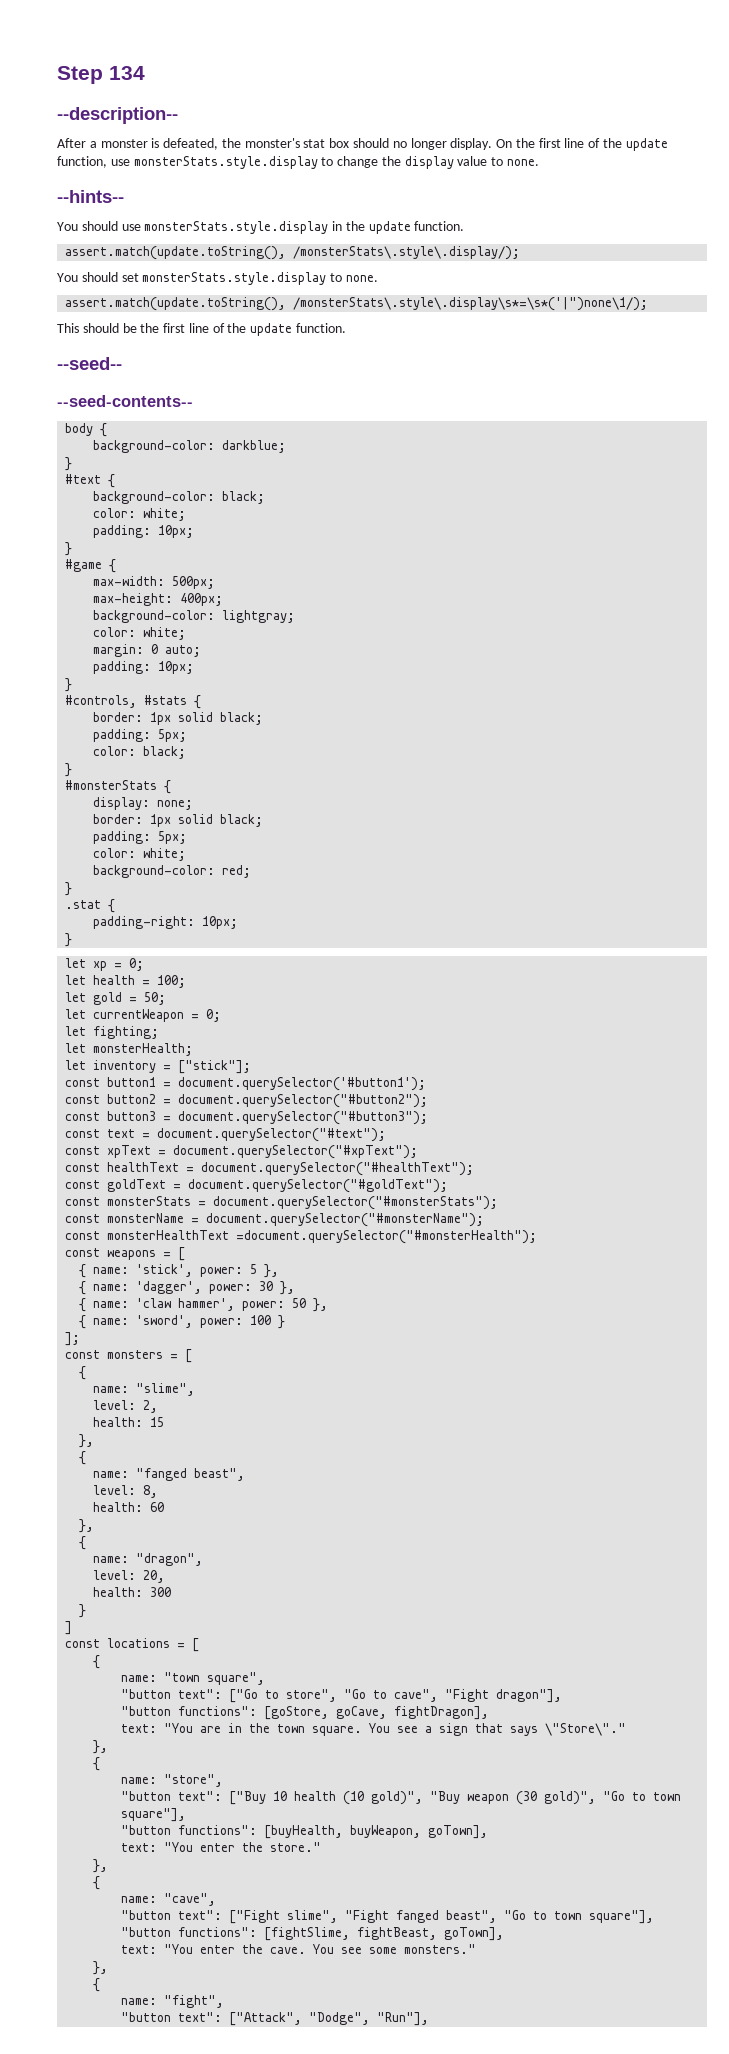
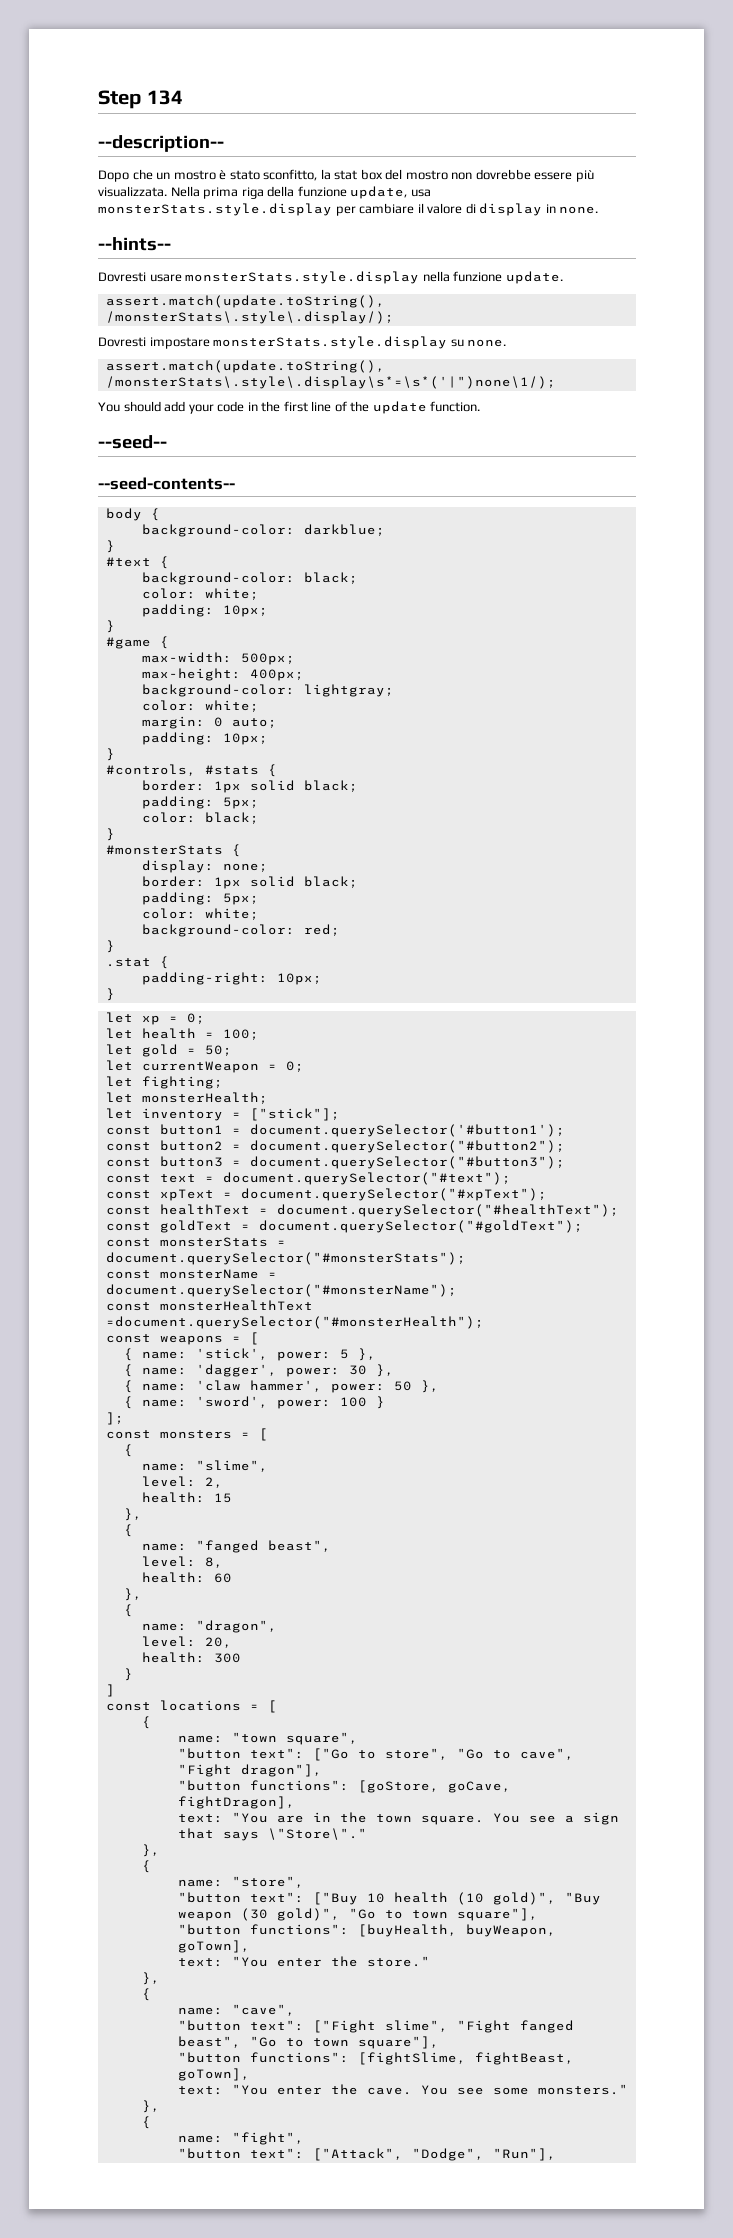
- After a monster is defeated, the monster's stat box should no longer display. On the first line of the update function, use monsterStats.style.display to change the display value to none.
+ Dopo che un mostro è stato sconfitto, la stat box del mostro non dovrebbe essere più visualizzata. Nella prima riga della funzione update, usa monsterStats.style.display per cambiare il valore di display in none.
  --hints--
- You should use monsterStats.style.display in the update function.
+ Dovresti usare monsterStats.style.display nella funzione update.
  assert.match(update.toString(), /monsterStats\.style\.display/);
- You should set monsterStats.style.display to none.
+ Dovresti impostare monsterStats.style.display su none.
  assert.match(update.toString(), /monsterStats\.style\.display\s*=\s*('|")none\1/);
- This should be the first line of the update function.
+ You should add your code in the first line of the update function.

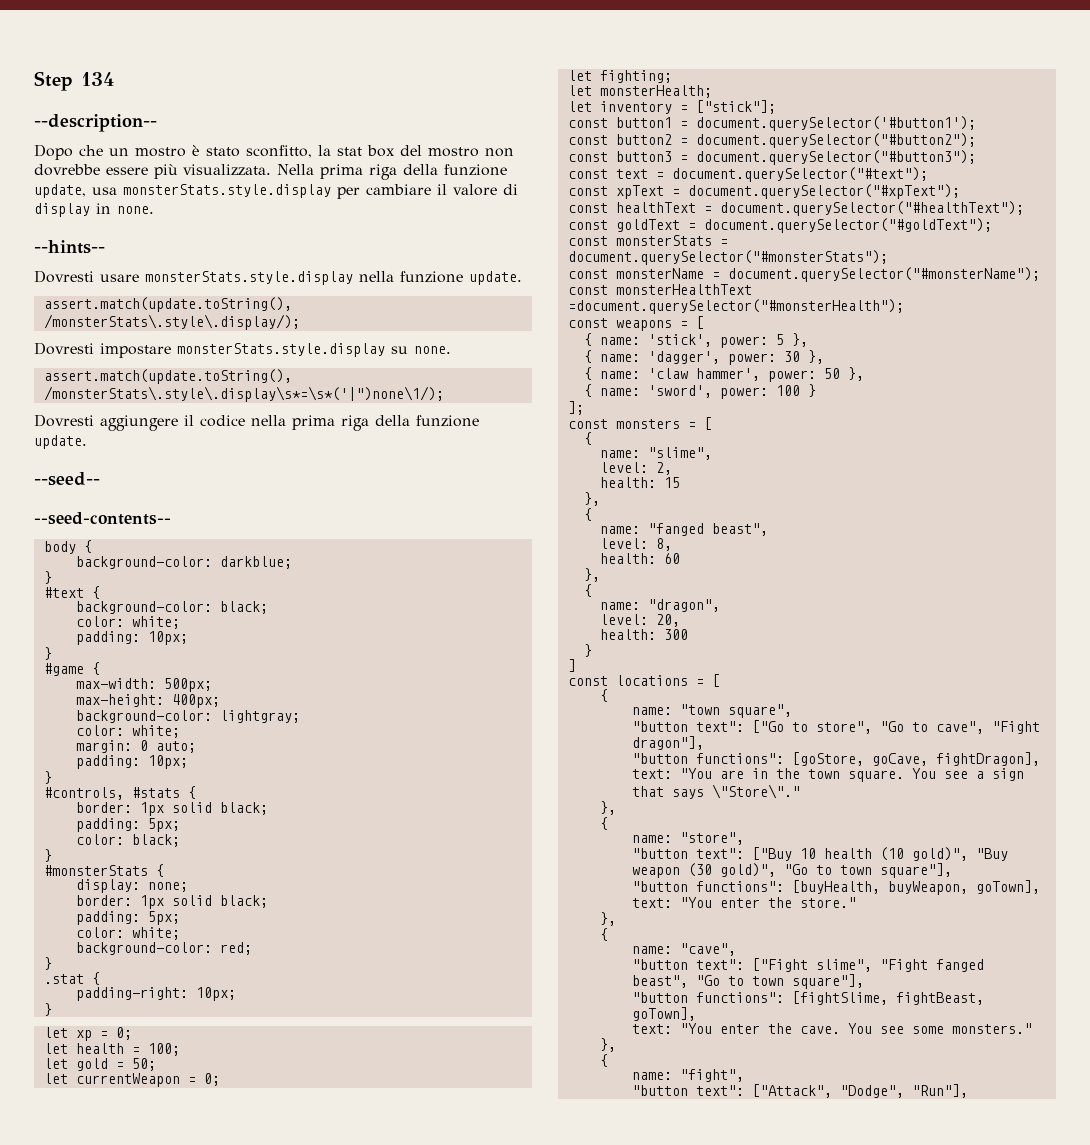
- You should add your code in the first line of the update function.
+ Dovresti aggiungere il codice nella prima riga della funzione update.

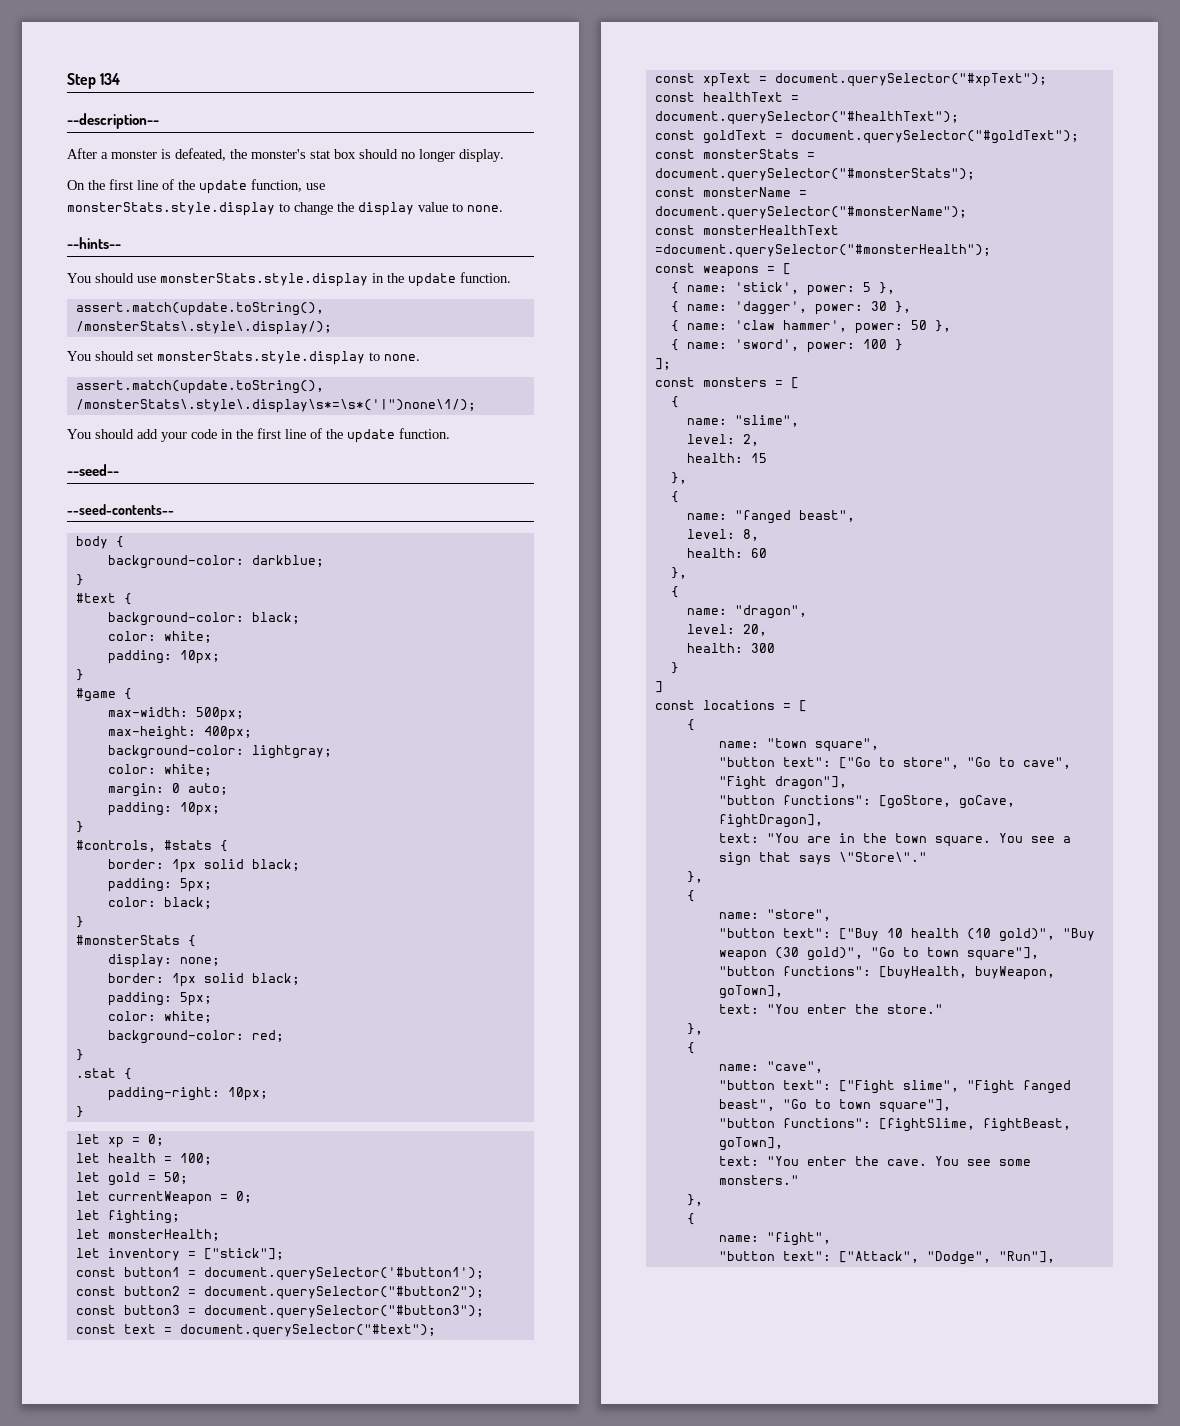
- Dopo che un mostro è stato sconfitto, la stat box del mostro non dovrebbe essere più visualizzata. Nella prima riga della funzione update, usa monsterStats.style.display per cambiare il valore di display in none.
+ After a monster is defeated, the monster's stat box should no longer display.
+ On the first line of the update function, use monsterStats.style.display to change the display value to none.
  --hints--
- Dovresti usare monsterStats.style.display nella funzione update.
+ You should use monsterStats.style.display in the update function.
  assert.match(update.toString(), /monsterStats\.style\.display/);
- Dovresti impostare monsterStats.style.display su none.
+ You should set monsterStats.style.display to none.
  assert.match(update.toString(), /monsterStats\.style\.display\s*=\s*('|")none\1/);
- Dovresti aggiungere il codice nella prima riga della funzione update.
+ You should add your code in the first line of the update function.

